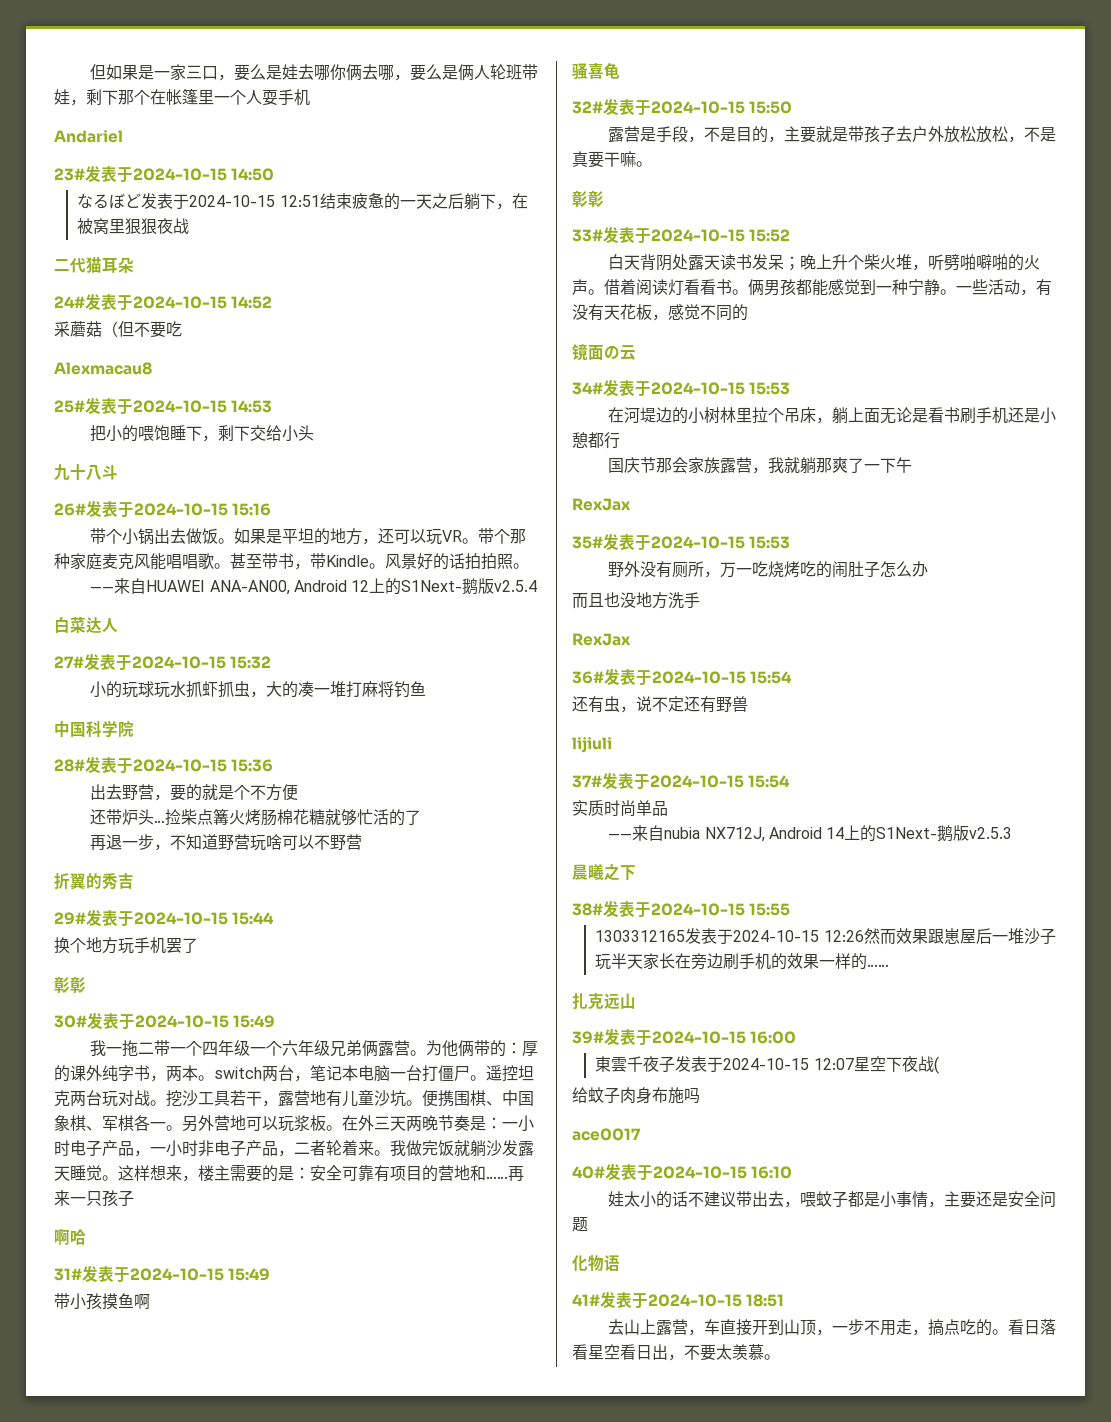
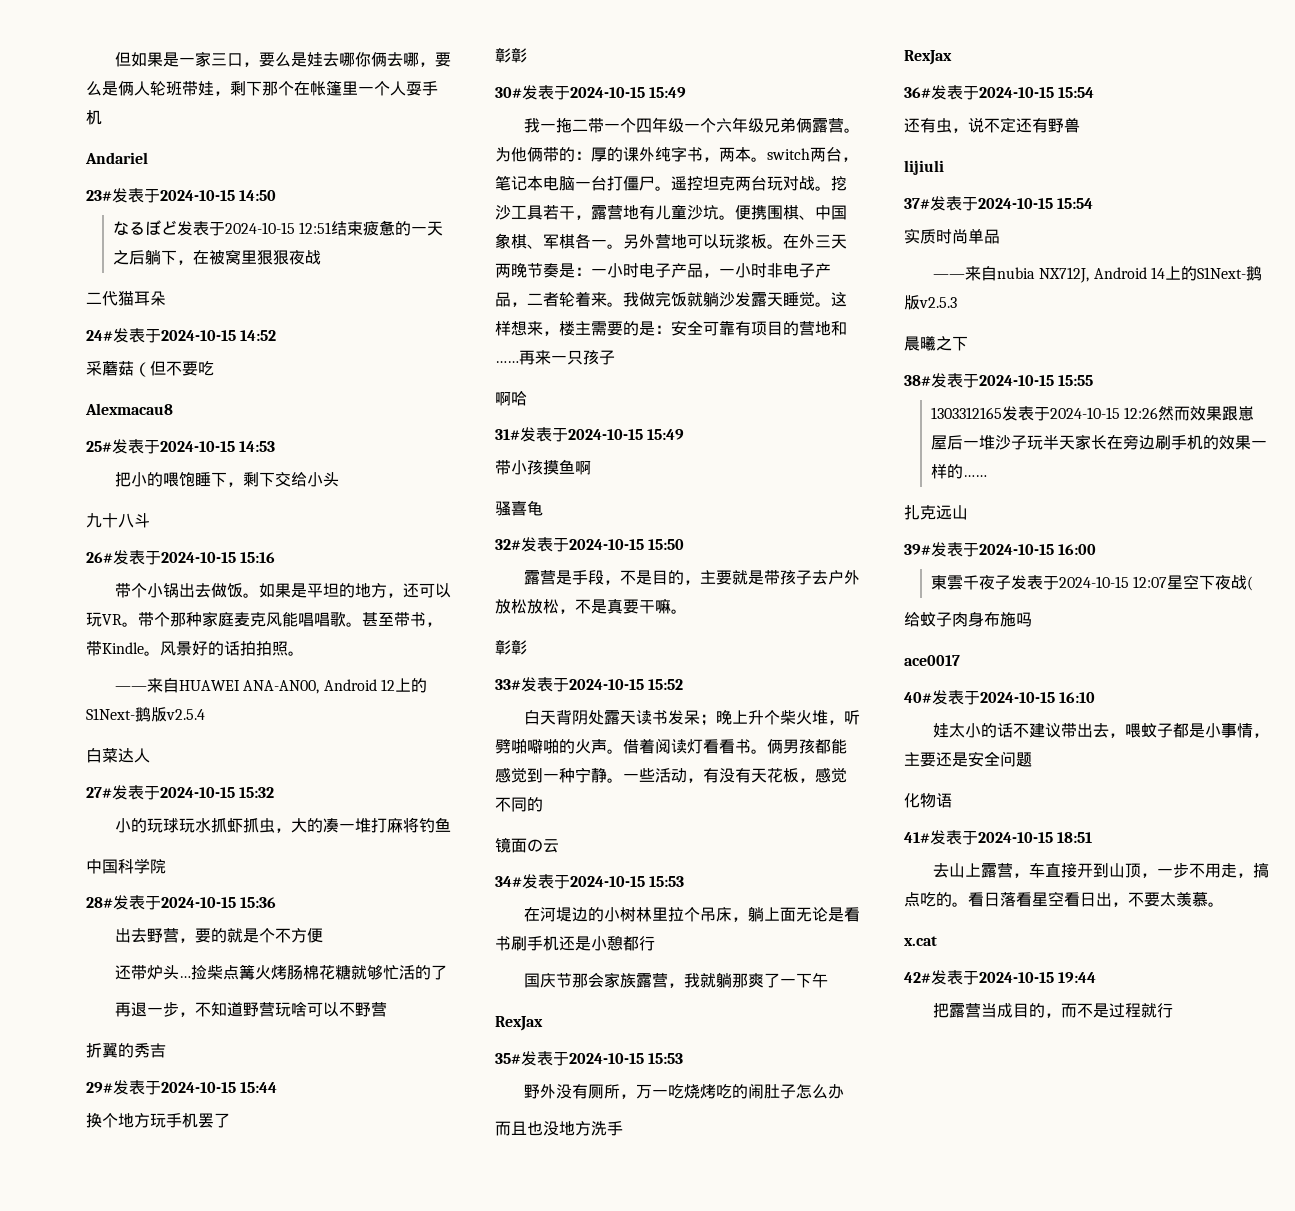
+ x.cat
+ 42#发表于2024-10-15 19:44
+ 把露营当成目的，而不是过程就行

